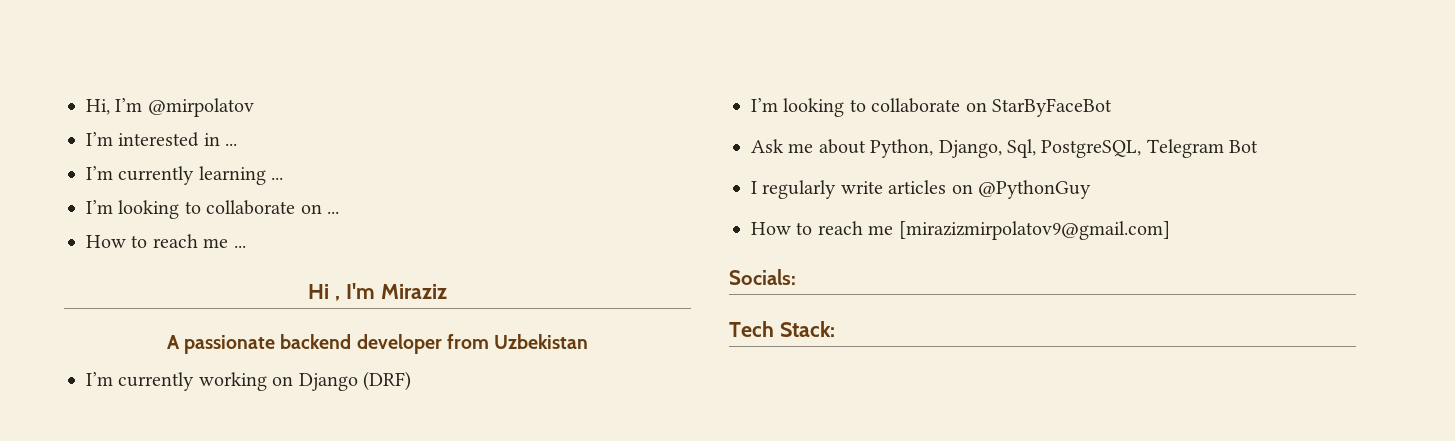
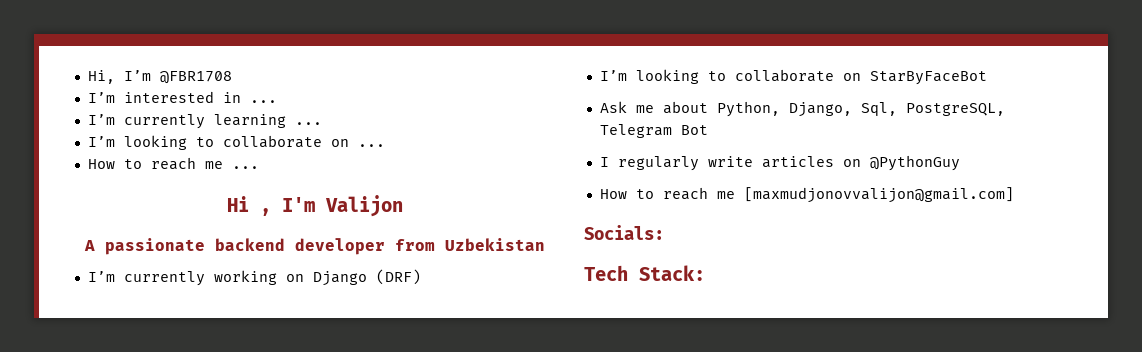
- Hi, I’m @mirpolatov
+ Hi, I’m @FBR1708
- Hi , I'm Miraziz
+ Hi , I'm Valijon
- How to reach me [mirazizmirpolatov9@gmail.com]
+ How to reach me [maxmudjonovvalijon@gmail.com]

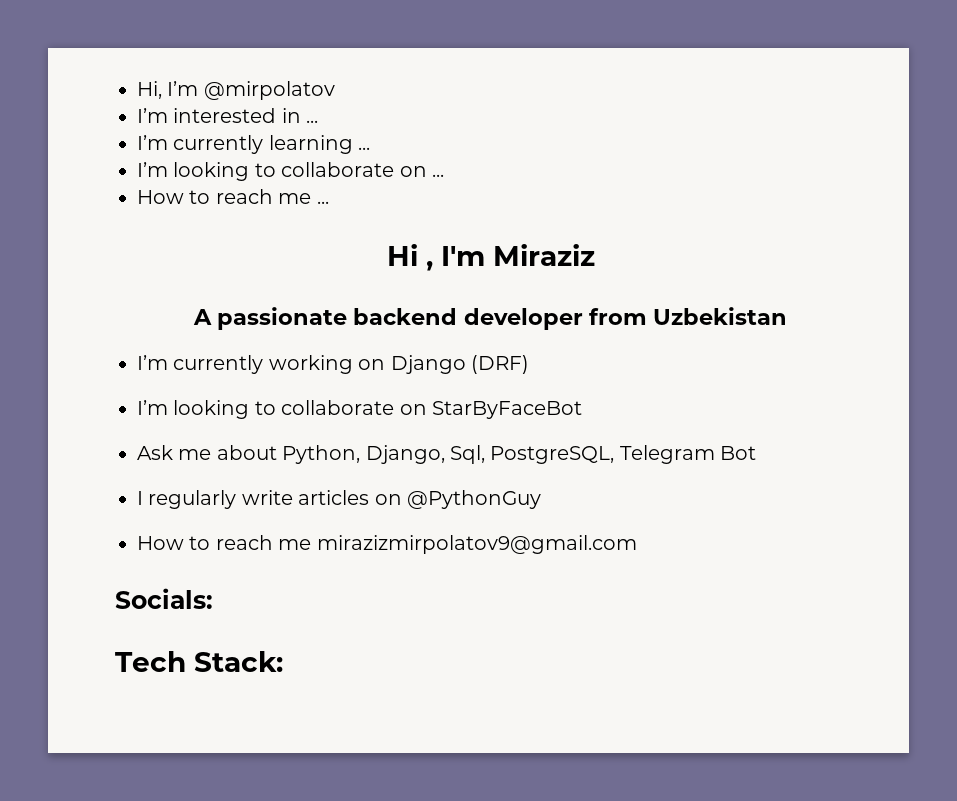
- Hi, I’m @FBR1708
+ Hi, I’m @mirpolatov
- Hi , I'm Valijon
+ Hi , I'm Miraziz
- How to reach me [maxmudjonovvalijon@gmail.com]
+ How to reach me mirazizmirpolatov9@gmail.com

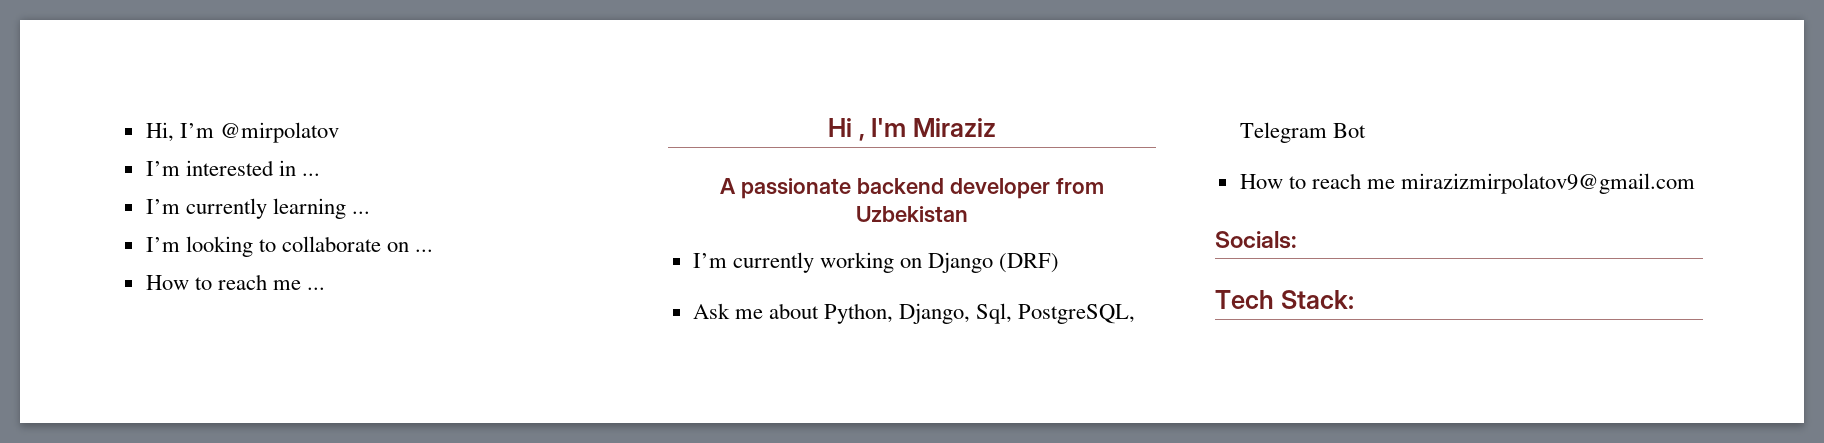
- I’m looking to collaborate on StarByFaceBot
- I regularly write articles on @PythonGuy

